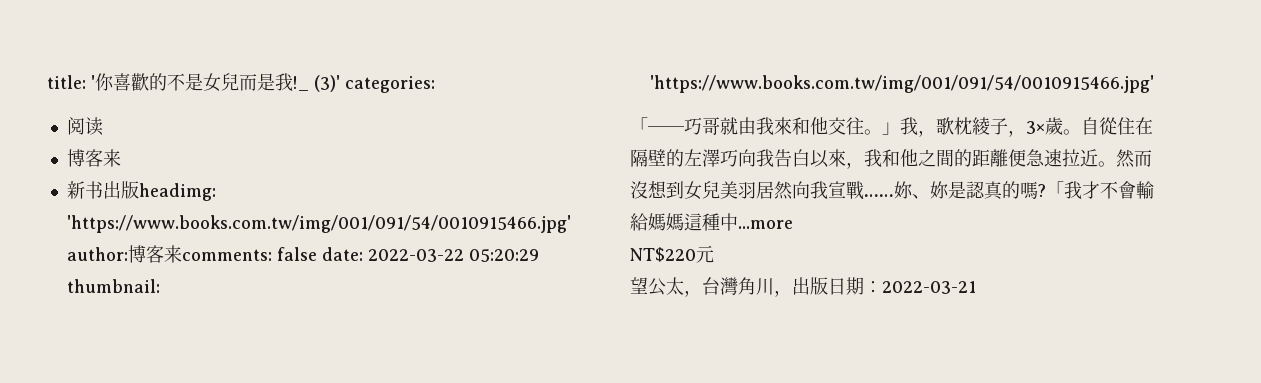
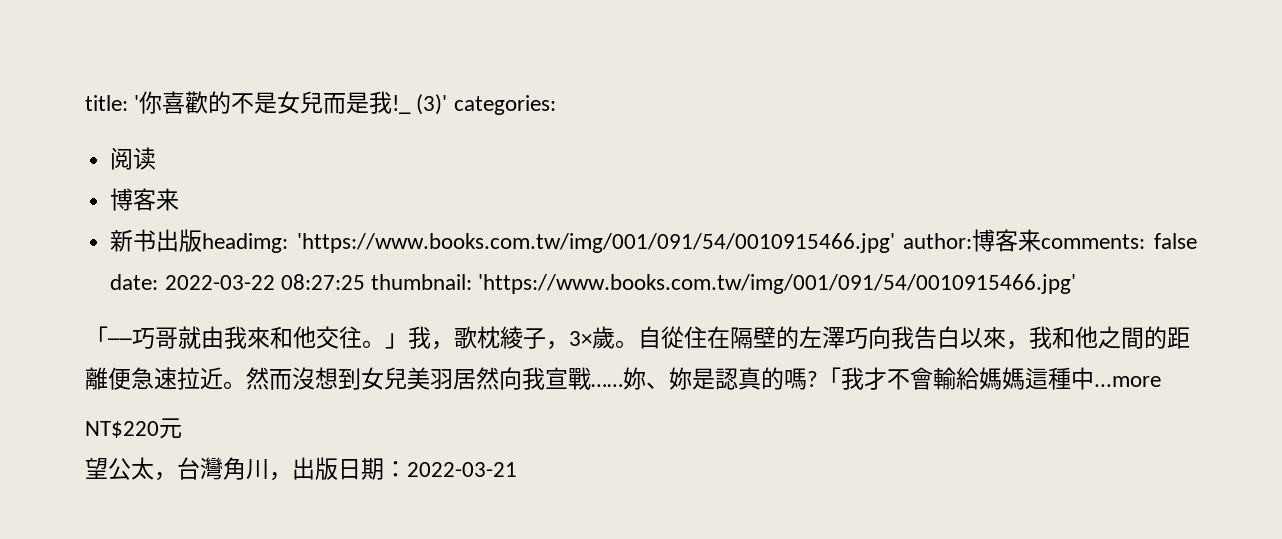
- 新书出版headimg: 'https://www.books.com.tw/img/001/091/54/0010915466.jpg' author:博客来comments: false date: 2022-03-22 05:20:29 thumbnail: 'https://www.books.com.tw/img/001/091/54/0010915466.jpg'
+ 新书出版headimg: 'https://www.books.com.tw/img/001/091/54/0010915466.jpg' author:博客来comments: false date: 2022-03-22 08:27:25 thumbnail: 'https://www.books.com.tw/img/001/091/54/0010915466.jpg'

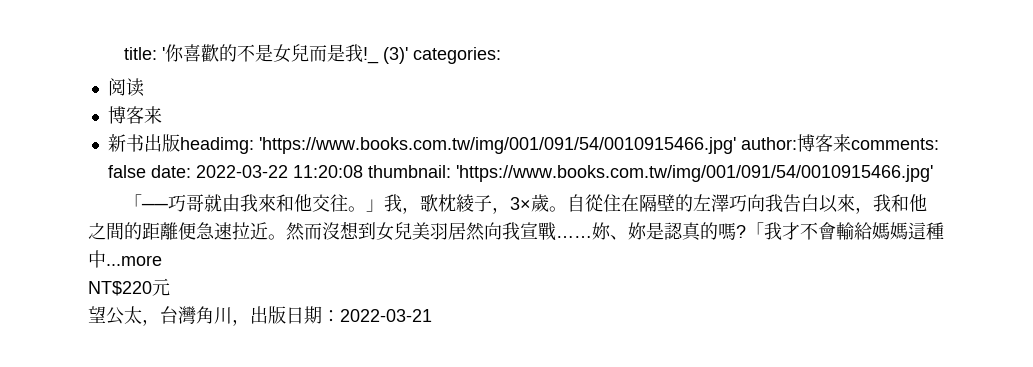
- 新书出版headimg: 'https://www.books.com.tw/img/001/091/54/0010915466.jpg' author:博客来comments: false date: 2022-03-22 08:27:25 thumbnail: 'https://www.books.com.tw/img/001/091/54/0010915466.jpg'
+ 新书出版headimg: 'https://www.books.com.tw/img/001/091/54/0010915466.jpg' author:博客来comments: false date: 2022-03-22 11:20:08 thumbnail: 'https://www.books.com.tw/img/001/091/54/0010915466.jpg'

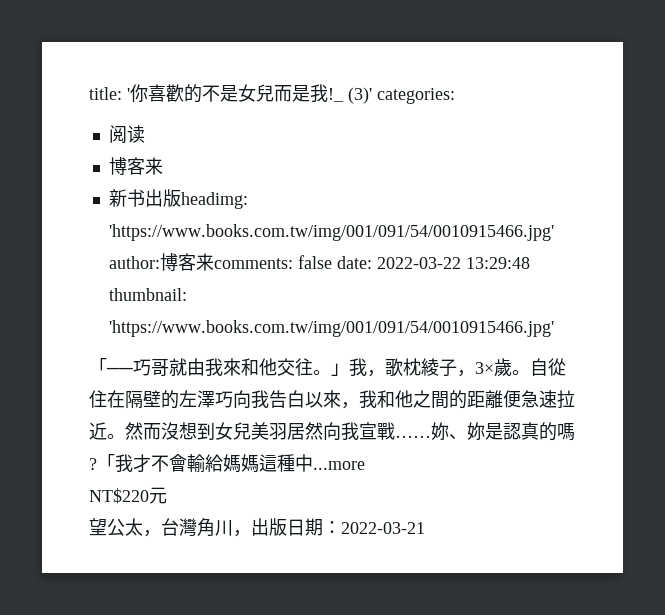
- 新书出版headimg: 'https://www.books.com.tw/img/001/091/54/0010915466.jpg' author:博客来comments: false date: 2022-03-22 11:20:08 thumbnail: 'https://www.books.com.tw/img/001/091/54/0010915466.jpg'
+ 新书出版headimg: 'https://www.books.com.tw/img/001/091/54/0010915466.jpg' author:博客来comments: false date: 2022-03-22 13:29:48 thumbnail: 'https://www.books.com.tw/img/001/091/54/0010915466.jpg'

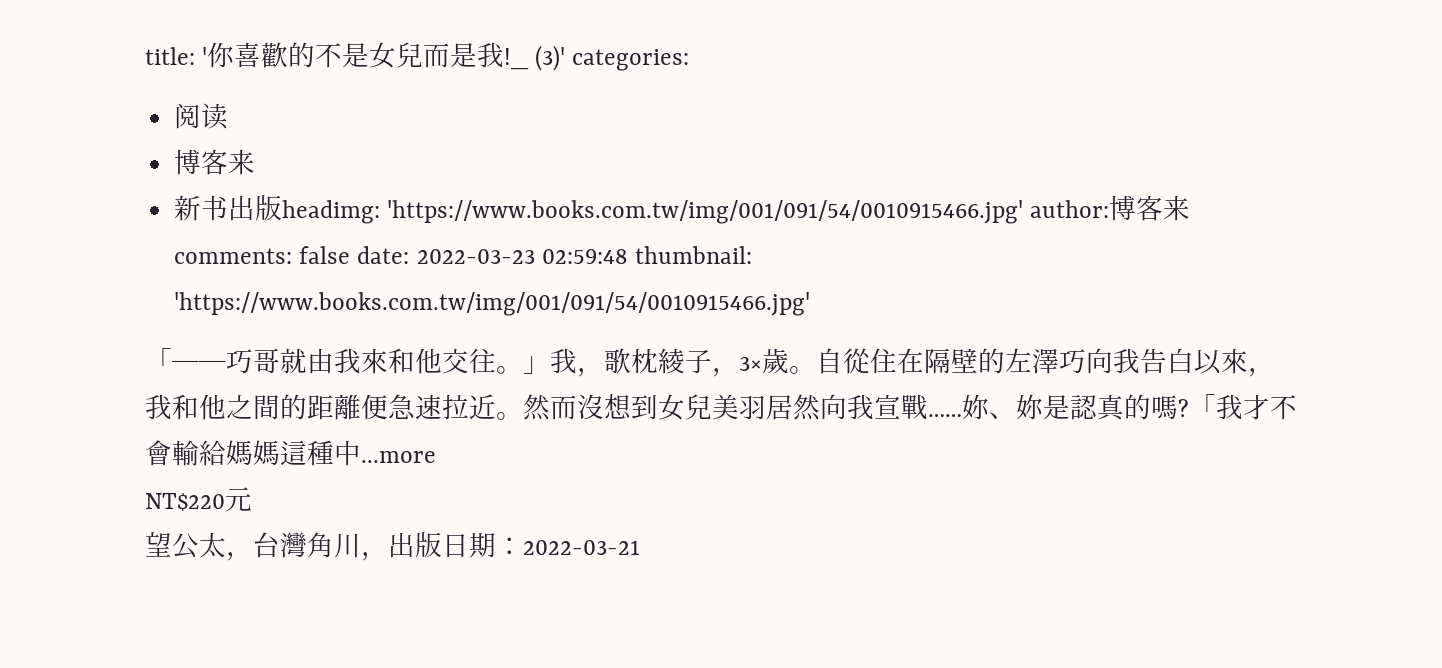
- 新书出版headimg: 'https://www.books.com.tw/img/001/091/54/0010915466.jpg' author:博客来comments: false date: 2022-03-22 13:29:48 thumbnail: 'https://www.books.com.tw/img/001/091/54/0010915466.jpg'
+ 新书出版headimg: 'https://www.books.com.tw/img/001/091/54/0010915466.jpg' author:博客来comments: false date: 2022-03-23 02:59:48 thumbnail: 'https://www.books.com.tw/img/001/091/54/0010915466.jpg'

